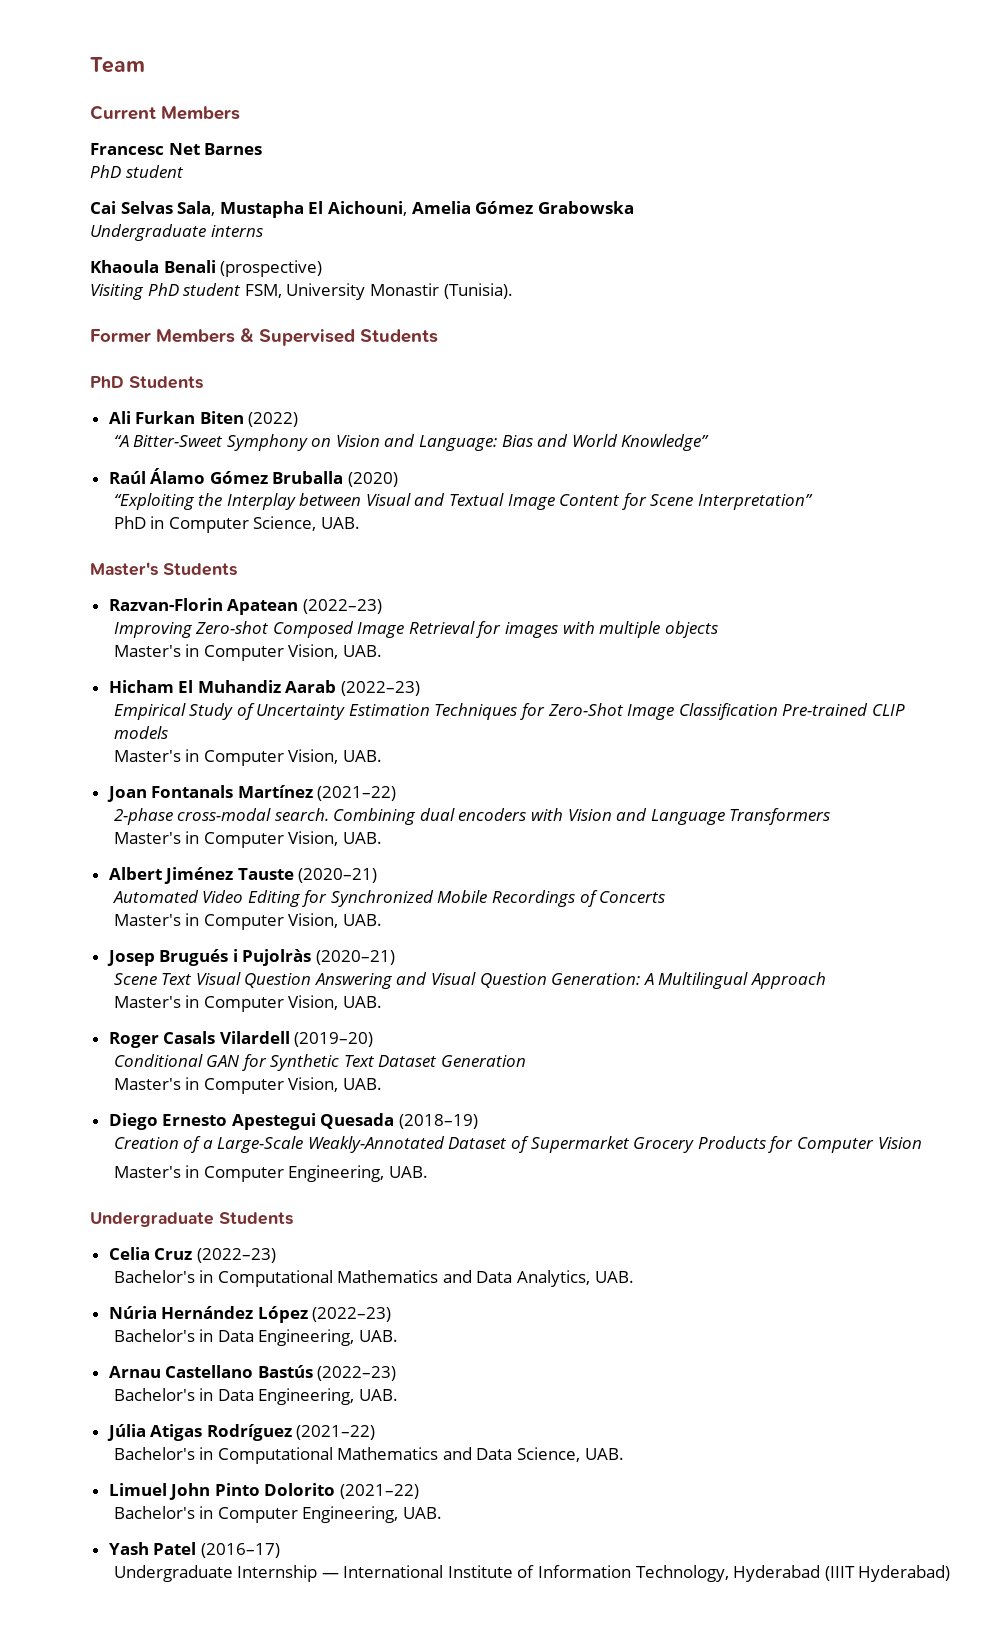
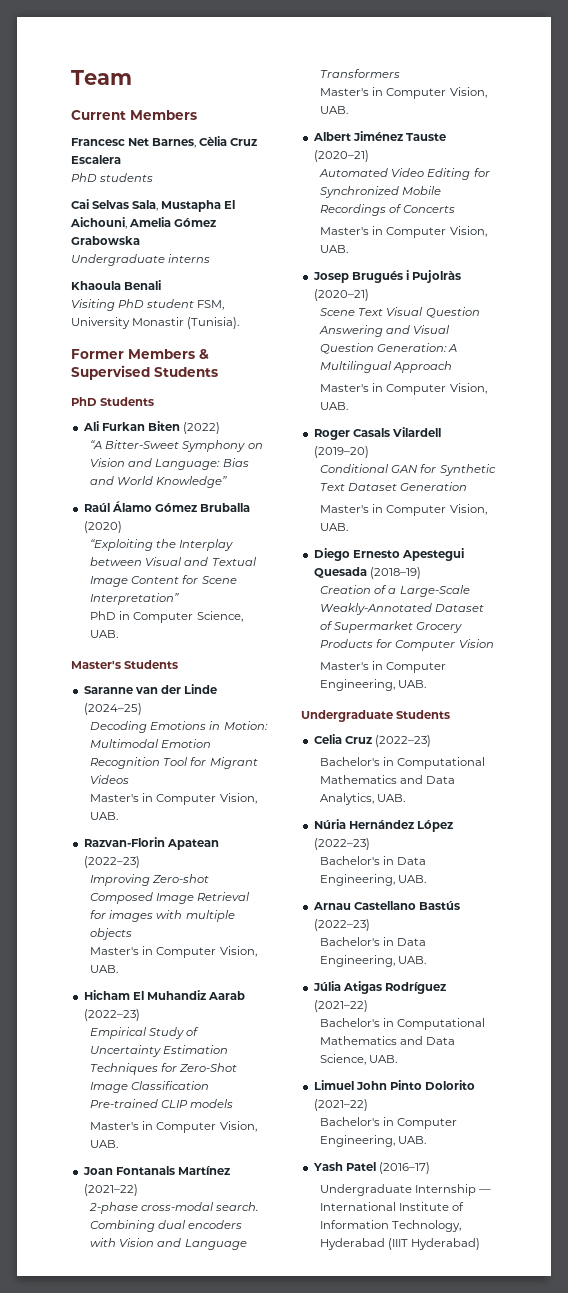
- Francesc Net Barnes
- PhD student
+ Francesc Net Barnes, Cèlia Cruz Escalera
+ PhD students
- Khaoula Benali (prospective)
+ Khaoula Benali
+ Saranne van der Linde (2024–25)
+ Decoding Emotions in Motion: Multimodal Emotion Recognition Tool for Migrant Videos
+ Master's in Computer Vision, UAB.

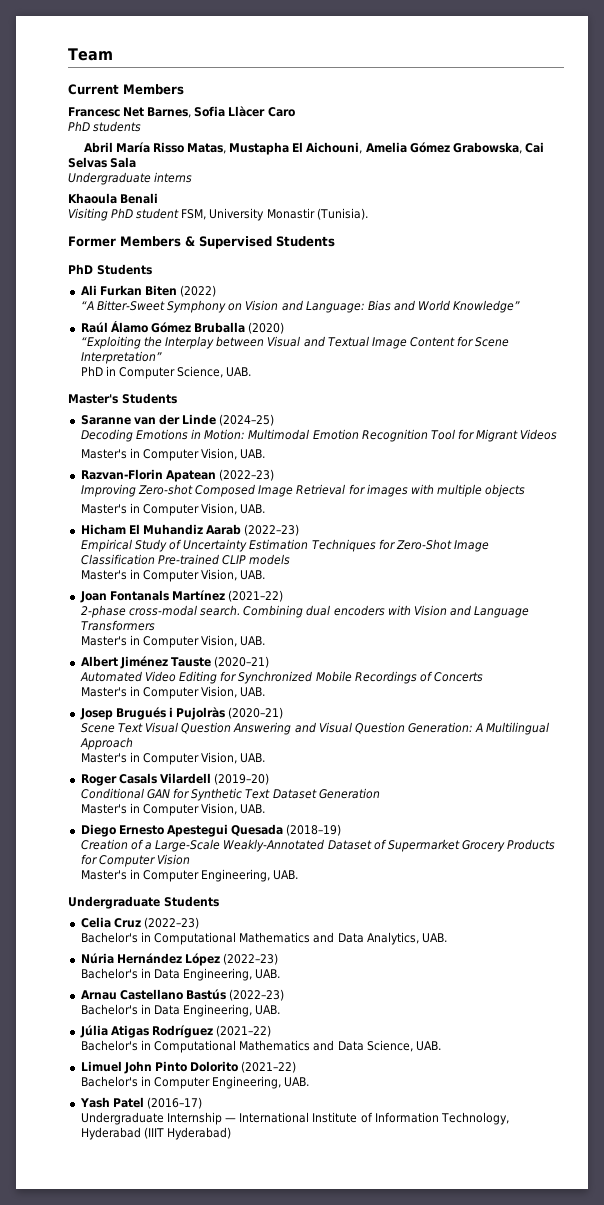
- Francesc Net Barnes, Cèlia Cruz Escalera
+ Francesc Net Barnes, Sofia Llàcer Caro
- Cai Selvas Sala, Mustapha El Aichouni, Amelia Gómez Grabowska
+ Abril María Risso Matas, Mustapha El Aichouni, Amelia Gómez Grabowska, Cai Selvas Sala

